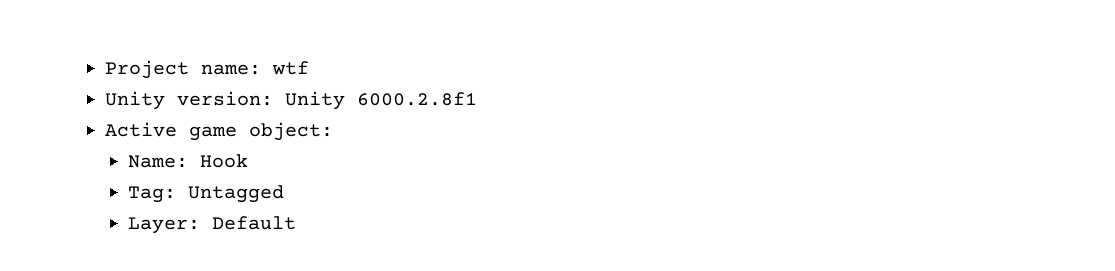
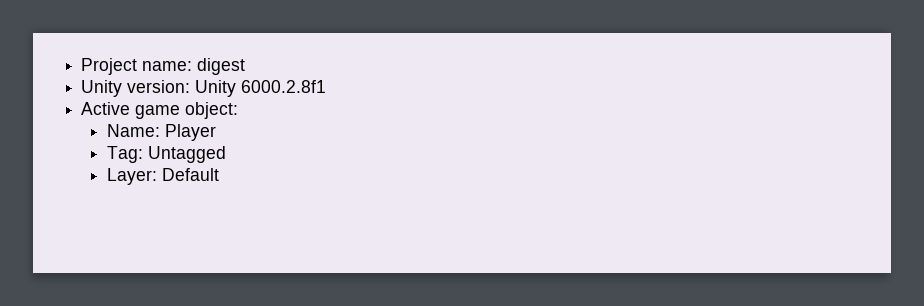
- Project name: wtf
+ Project name: digest
- Name: Hook
+ Name: Player

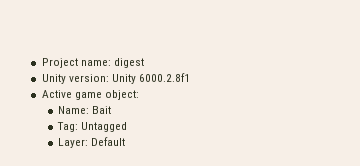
- Name: Player
+ Name: Bait

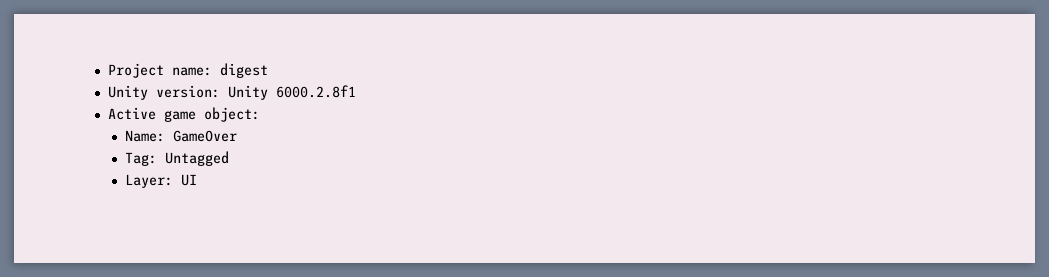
- Name: Bait
+ Name: GameOver
- Layer: Default
+ Layer: UI

